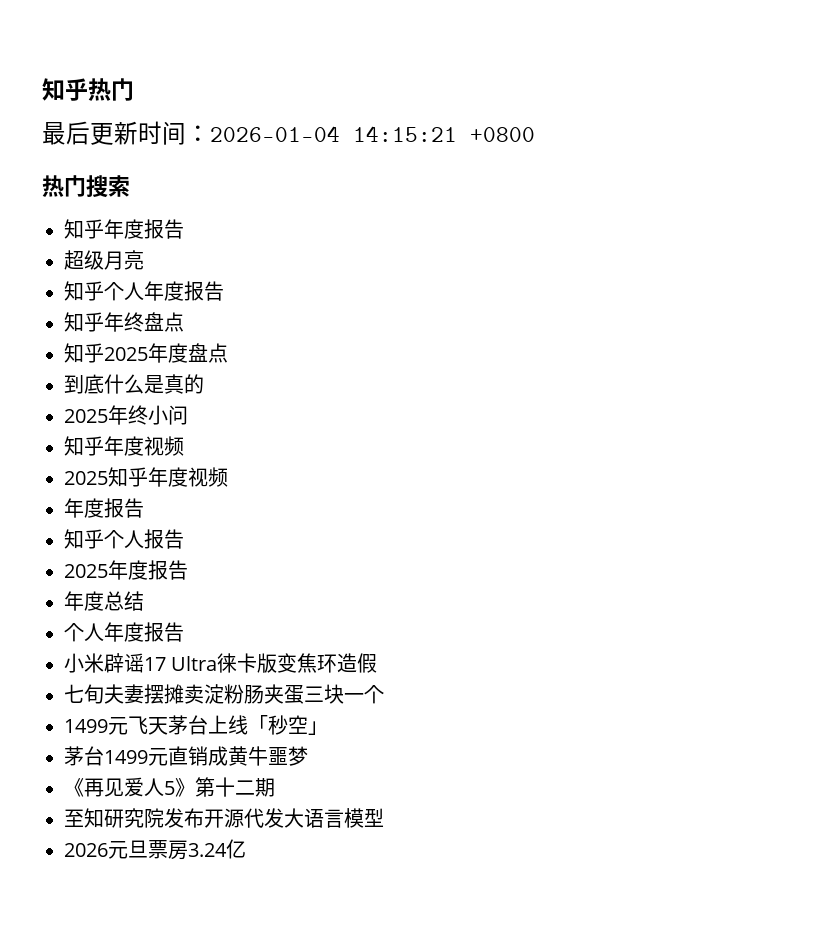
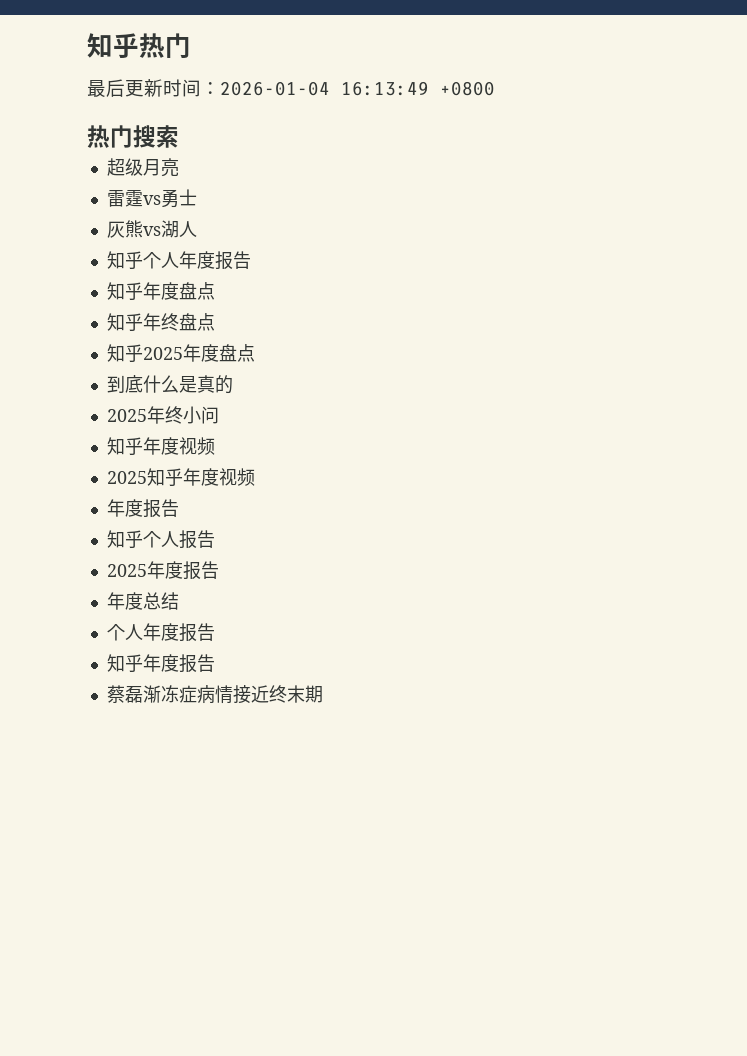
- 最后更新时间：2026-01-04 14:15:21 +0800
+ 最后更新时间：2026-01-04 16:13:49 +0800
- 知乎年度报告
+ 雷霆vs勇士
+ 灰熊vs湖人
+ 知乎年度盘点
- 小米辟谣17 Ultra徕卡版变焦环造假
- 七旬夫妻摆摊卖淀粉肠夹蛋三块一个
- 1499元飞天茅台上线「秒空」
- 茅台1499元直销成黄牛噩梦
- 《再见爱人5》第十二期
- 至知研究院发布开源代发大语言模型
- 2026元旦票房3.24亿
+ 知乎年度报告
+ 蔡磊渐冻症病情接近终末期

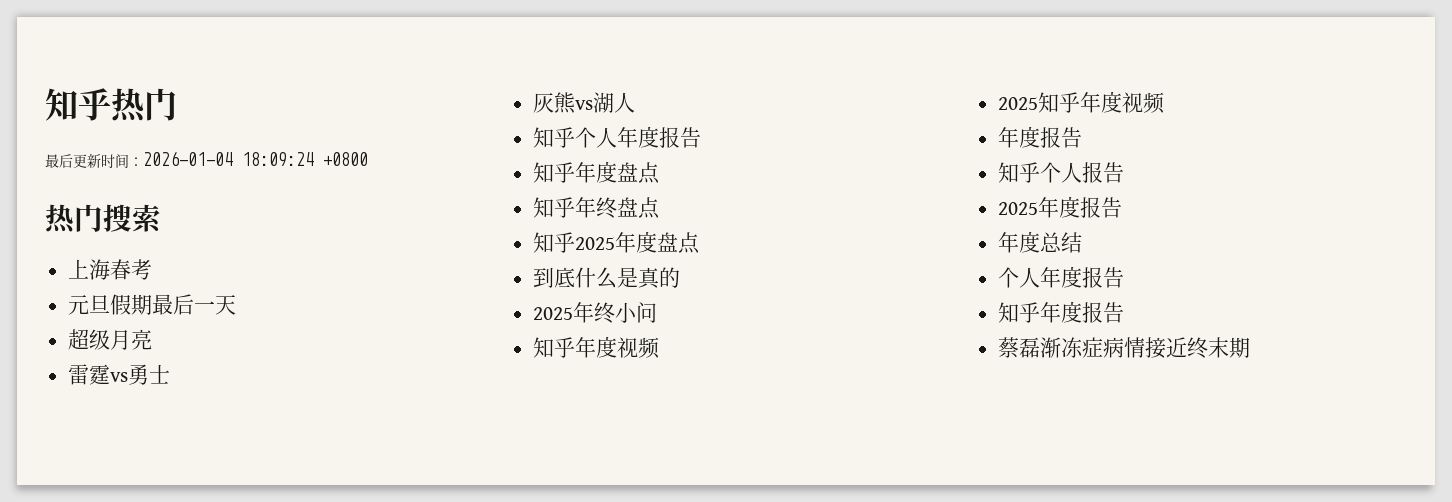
- 最后更新时间：2026-01-04 16:13:49 +0800
+ 最后更新时间：2026-01-04 18:09:24 +0800
+ 上海春考
+ 元旦假期最后一天

